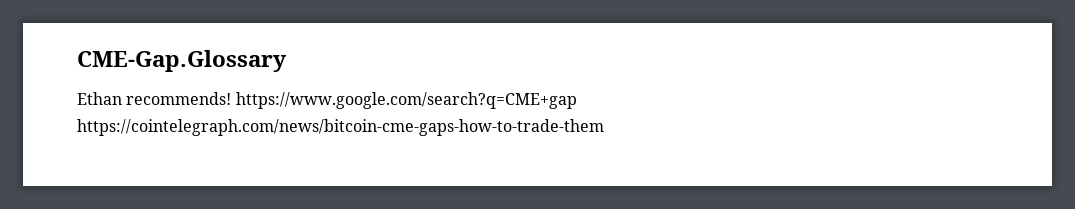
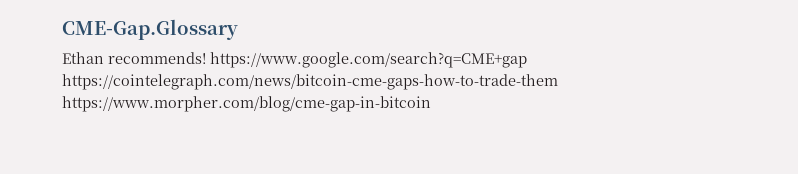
- Ethan recommends! https://www.google.com/search?q=CME+gap https://cointelegraph.com/news/bitcoin-cme-gaps-how-to-trade-them
+ Ethan recommends! https://www.google.com/search?q=CME+gap https://cointelegraph.com/news/bitcoin-cme-gaps-how-to-trade-them https://www.morpher.com/blog/cme-gap-in-bitcoin

